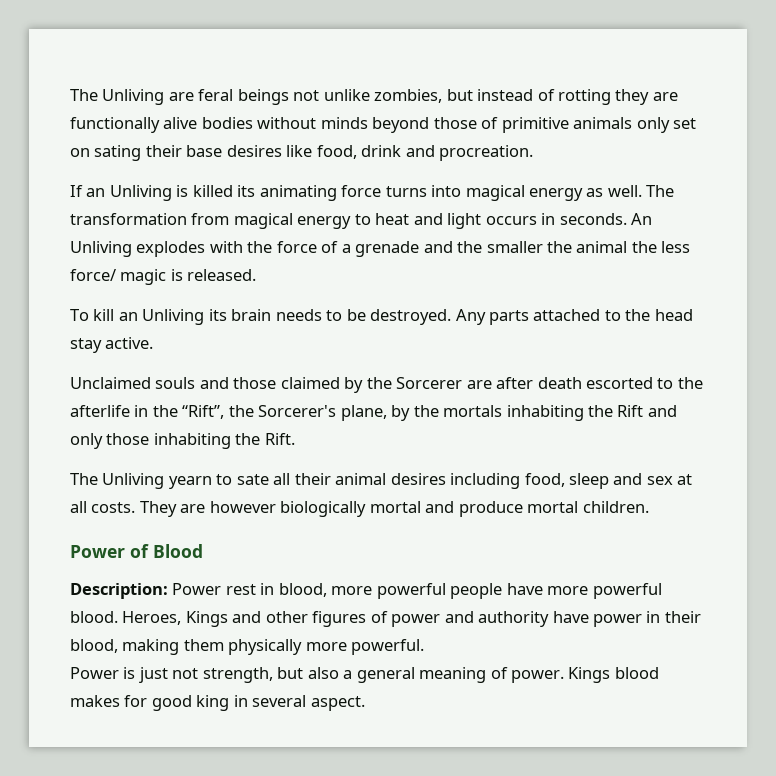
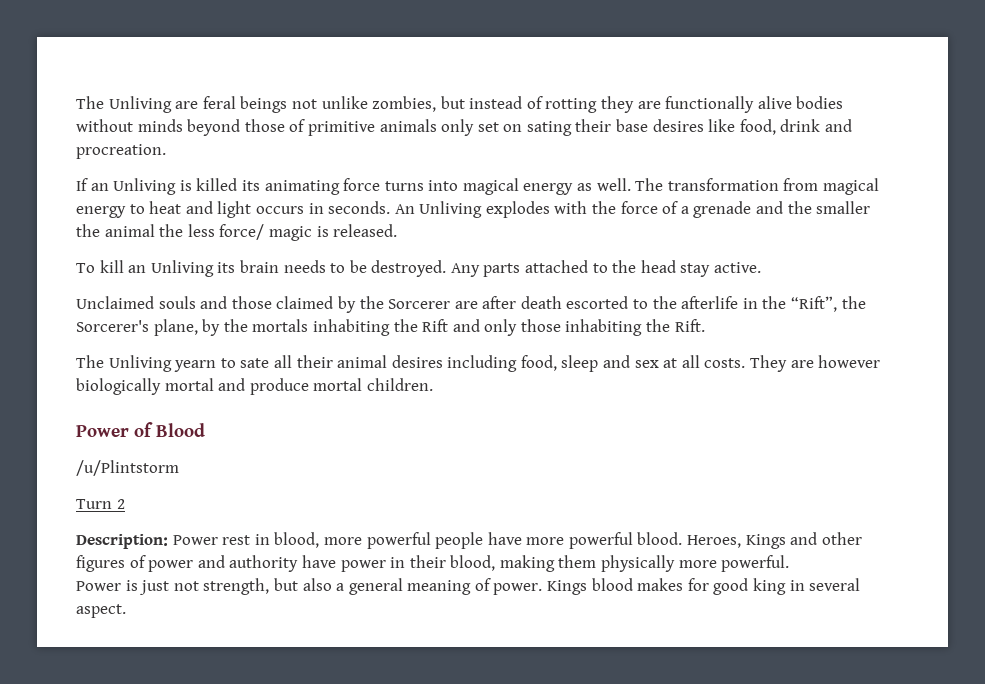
+ /u/Plintstorm
+ Turn 2

